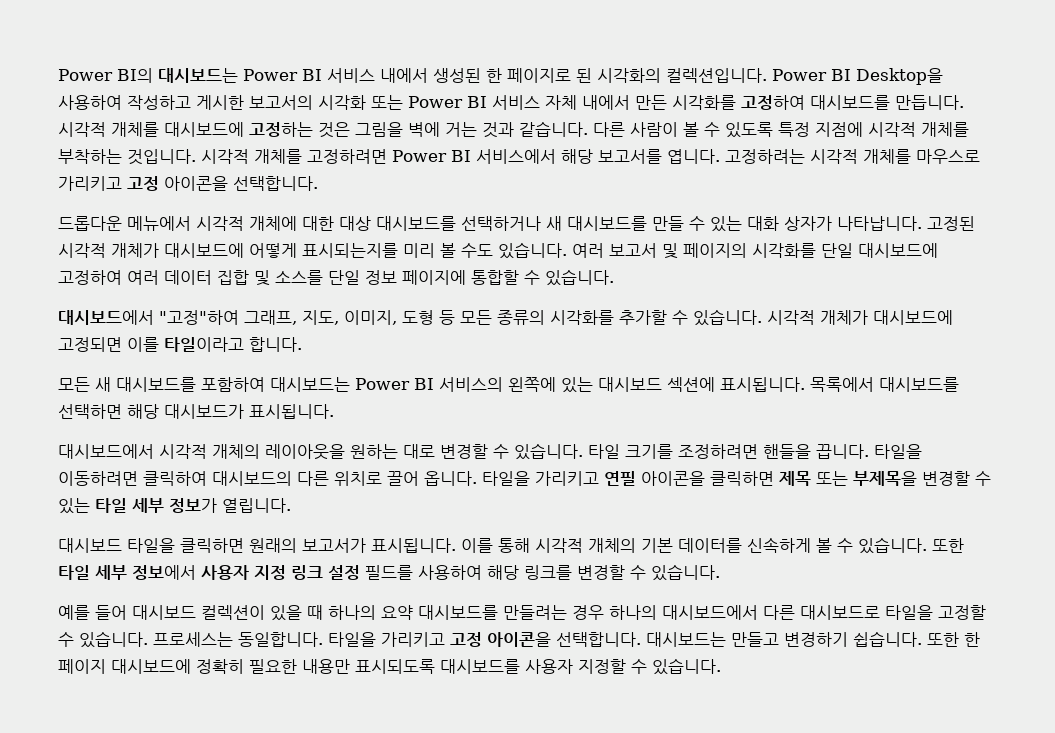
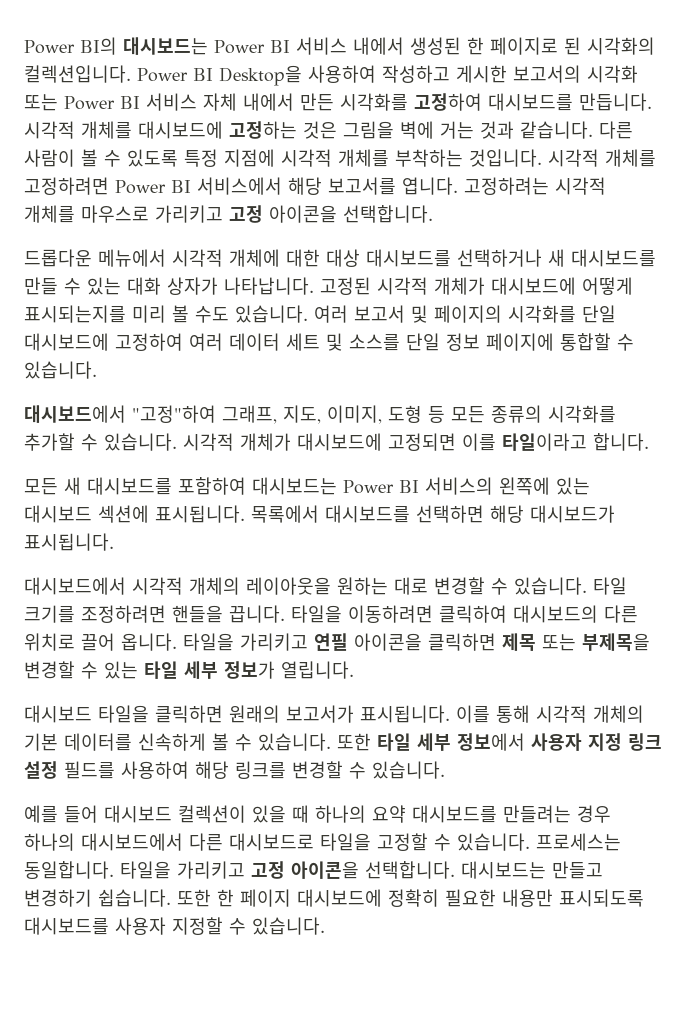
- 여러 보고서 및 페이지의 시각화를 단일 대시보드에 고정하여 여러 데이터 집합 및 소스를 단일 정보 페이지에 통합할 수 있습니다.
+ 여러 보고서 및 페이지의 시각화를 단일 대시보드에 고정하여 여러 데이터 세트 및 소스를 단일 정보 페이지에 통합할 수 있습니다.

